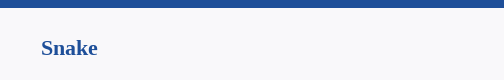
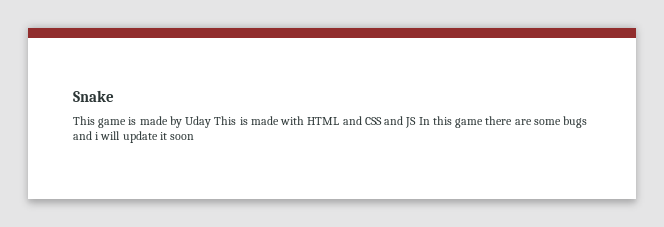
+ This game is made by Uday This is made with HTML and CSS and JS In this game there are some bugs and i will update it soon

